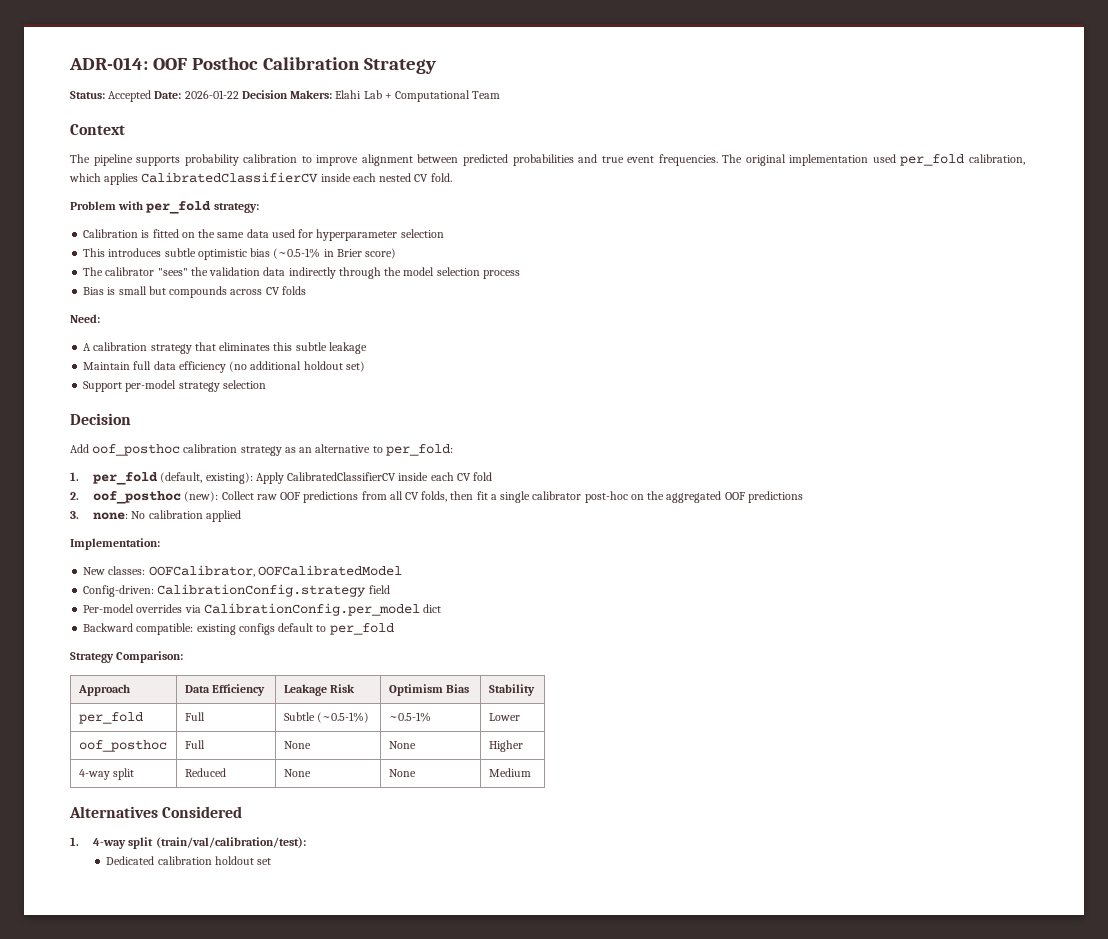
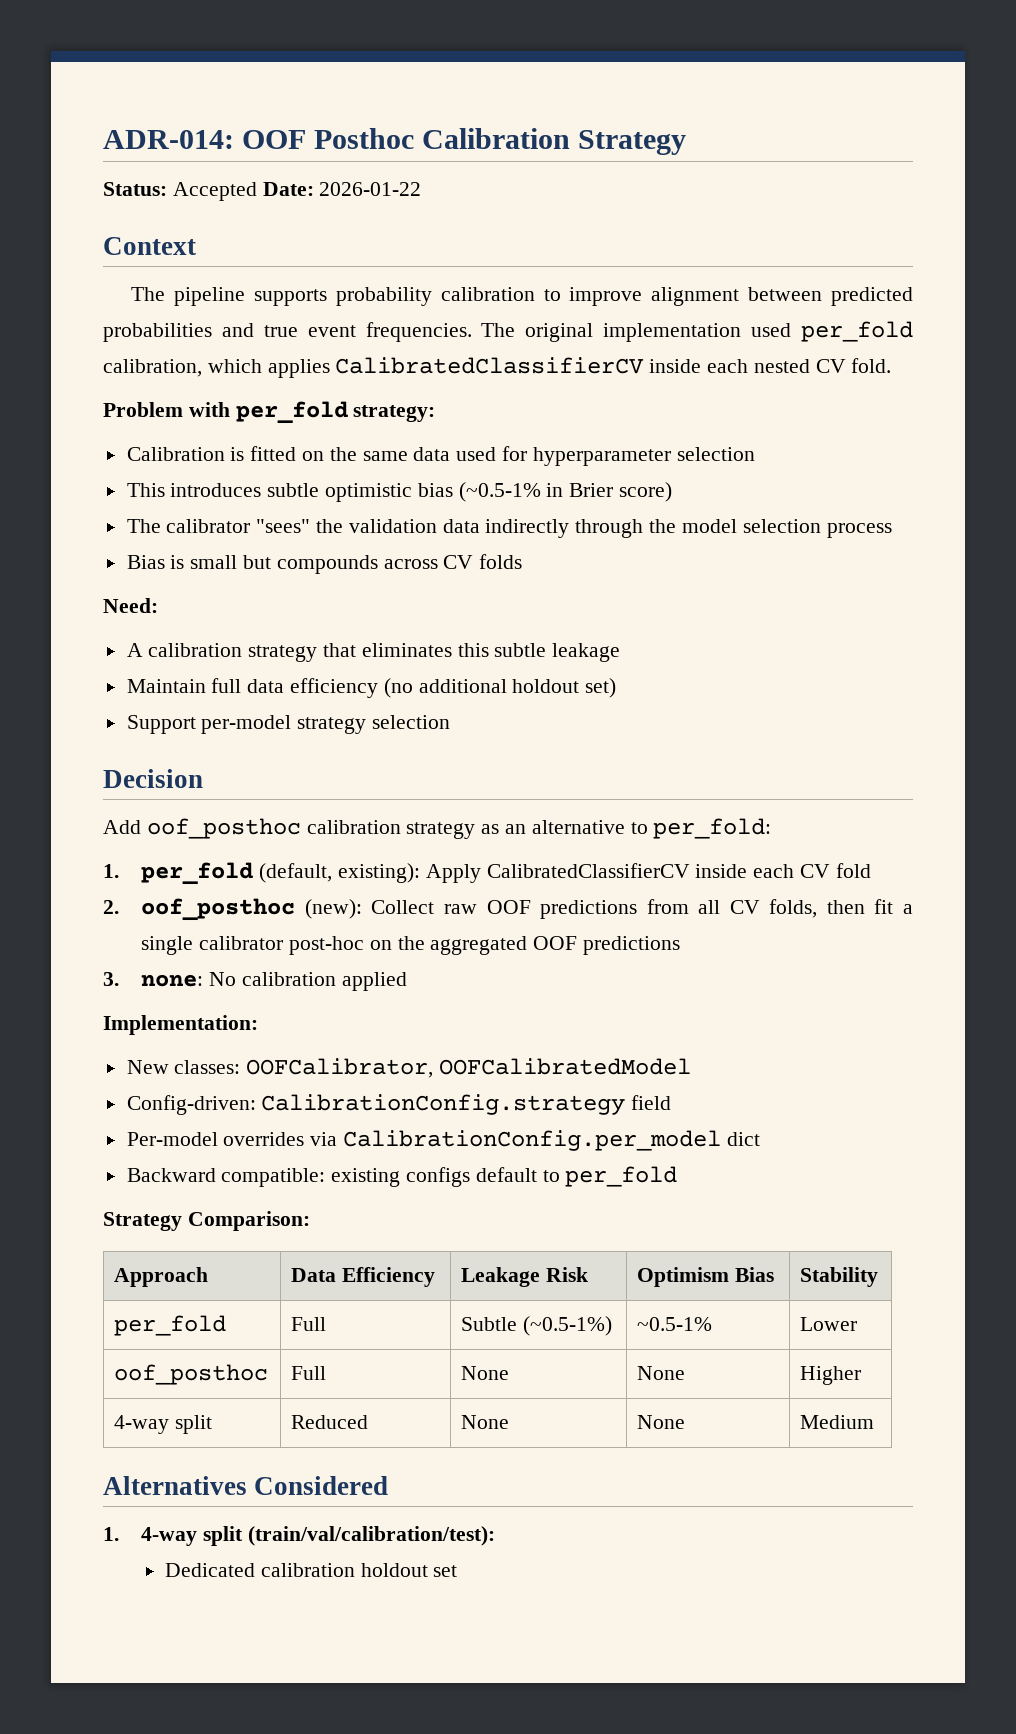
- Status: Accepted Date: 2026-01-22 Decision Makers: Elahi Lab + Computational Team
+ Status: Accepted Date: 2026-01-22

